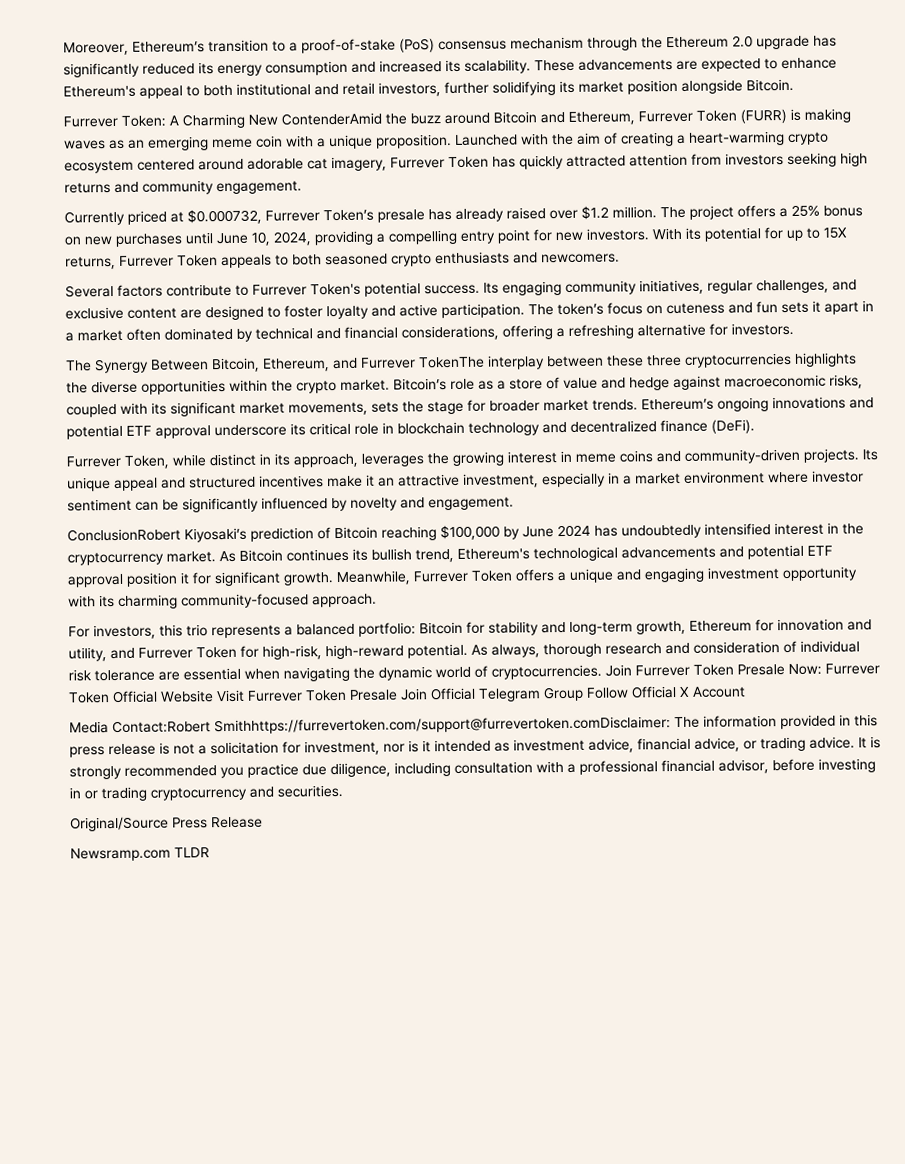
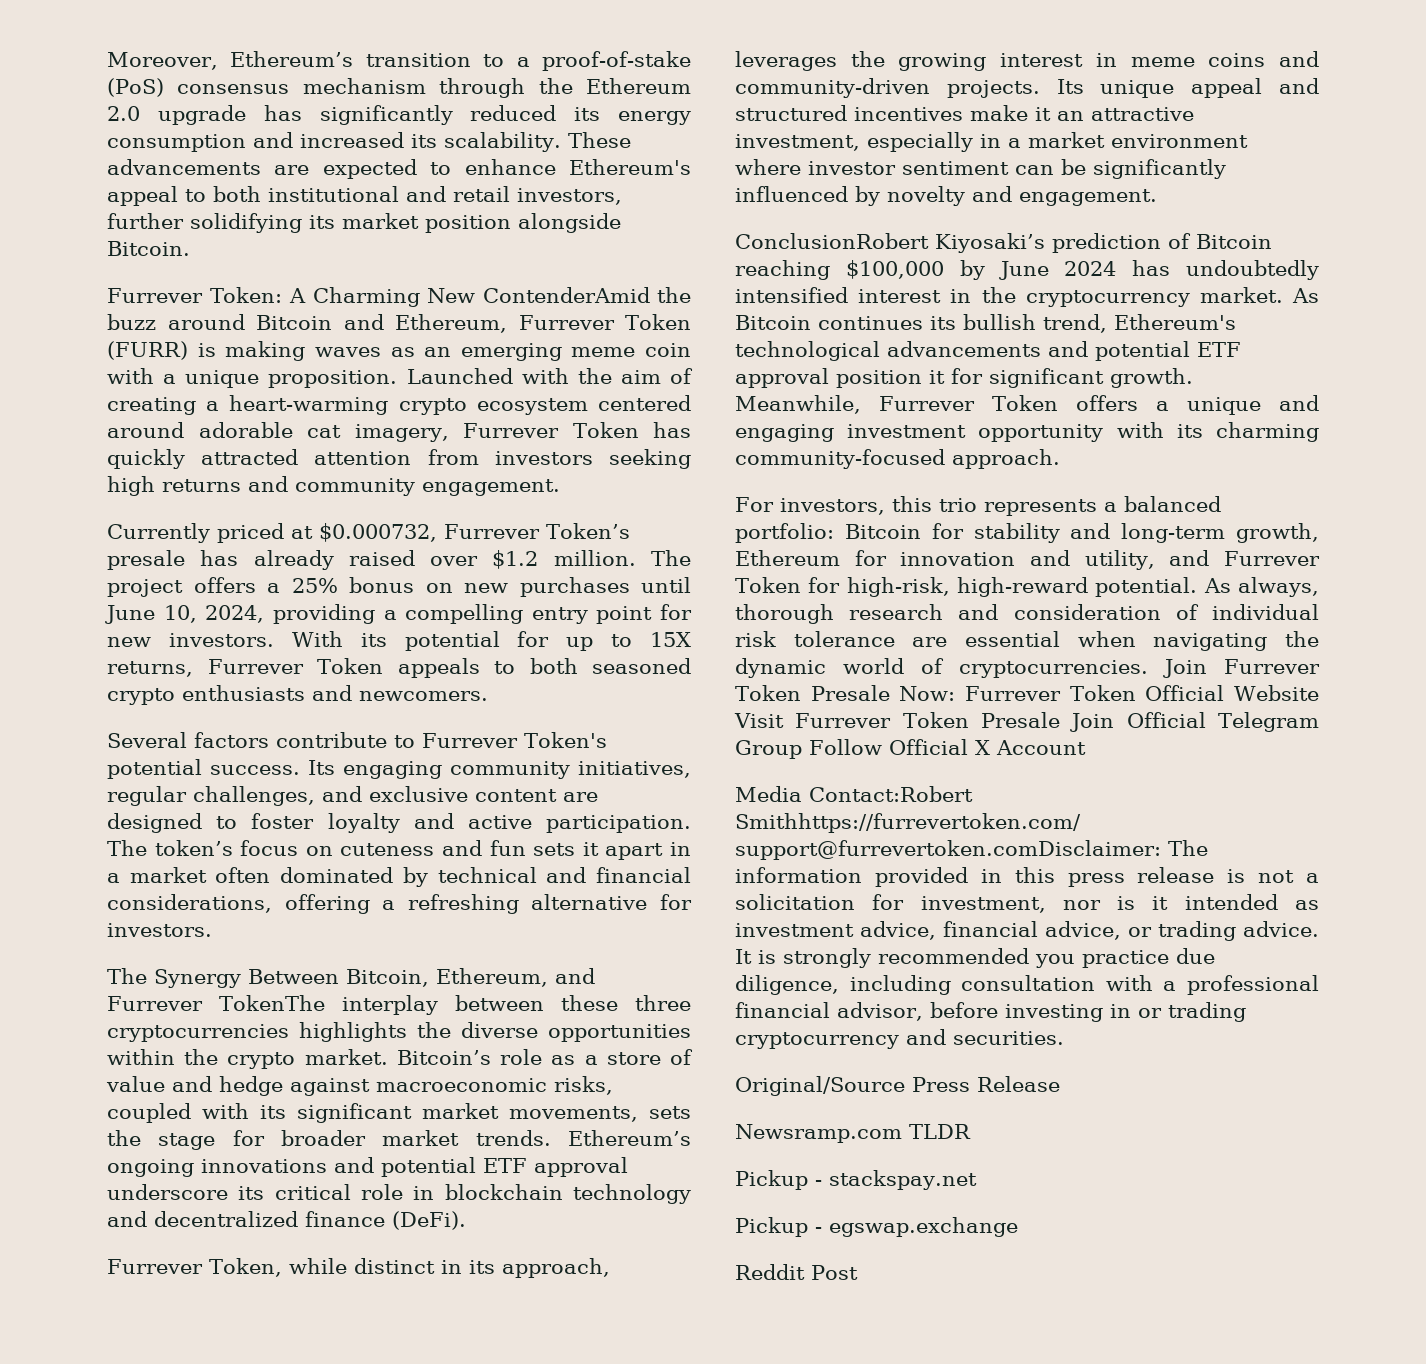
+ Pickup - stackspay.net
+ Pickup - egswap.exchange
+ Reddit Post

